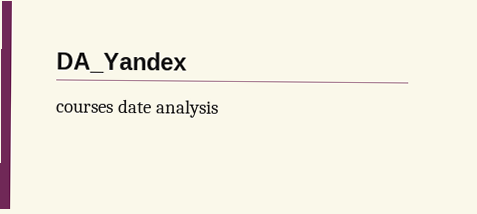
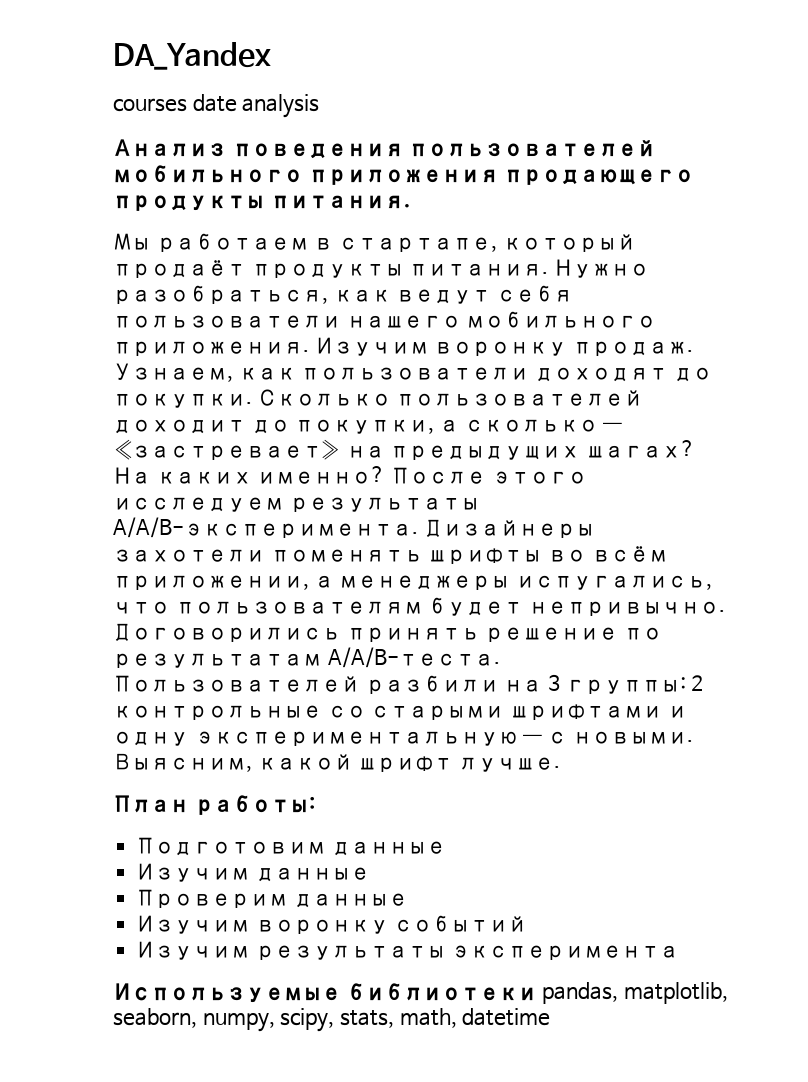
+ Анализ поведения пользователей мобильного приложения продающего продукты питания.
+ Мы работаем в стартапе, который продаёт продукты питания. Нужно разобраться, как ведут себя пользователи нашего мобильного приложения. Изучим воронку продаж. Узнаем, как пользователи доходят до покупки. Сколько пользователей доходит до покупки, а сколько — «застревает» на предыдущих шагах? На каких именно? После этого исследуем результаты A/A/B-эксперимента. Дизайнеры захотели поменять шрифты во всём приложении, а менеджеры испугались, что пользователям будет непривычно. Договорились принять решение по результатам A/A/B-теста. Пользователей разбили на 3 группы: 2 контрольные со старыми шрифтами и одну экспериментальную — с новыми. Выясним, какой шрифт лучше.
+ План работы:
+ Подготовим данные
+ Изучим данные
+ Проверим данные
+ Изучим воронку событий
+ Изучим результаты эксперимента
+ Используемые библиотеки pandas, matplotlib, seaborn, numpy, scipy, stats, math, datetime

